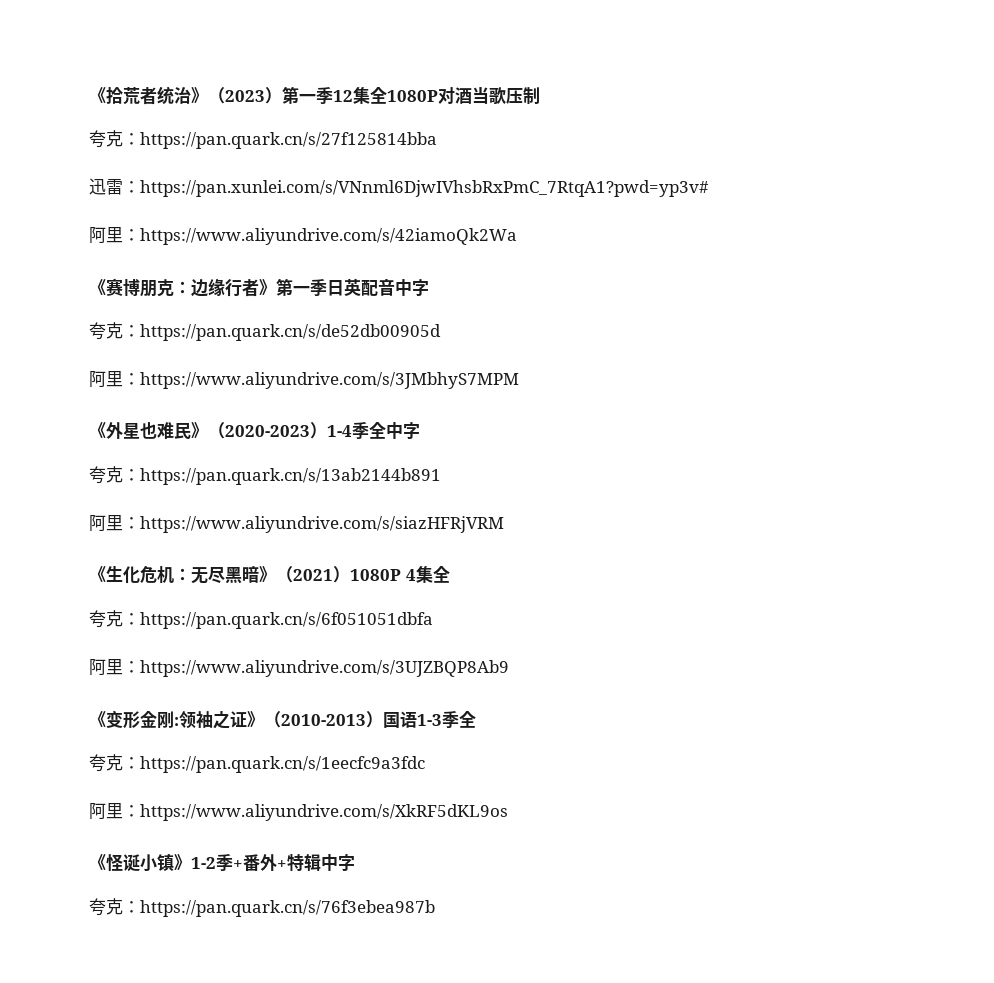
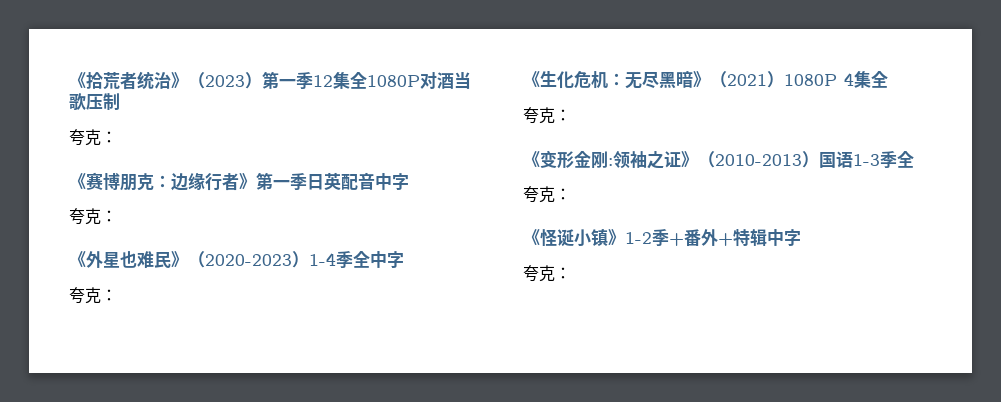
  《拾荒者统治》（2023）第一季12集全1080P对酒当歌压制
- 夸克：https://pan.quark.cn/s/27f125814bba
- 迅雷：https://pan.xunlei.com/s/VNnml6DjwIVhsbRxPmC_7RtqA1?pwd=yp3v#
- 阿里：https://www.aliyundrive.com/s/42iamoQk2Wa
+ 夸克：
  《赛博朋克：边缘行者》第一季日英配音中字
- 夸克：https://pan.quark.cn/s/de52db00905d
- 阿里：https://www.aliyundrive.com/s/3JMbhyS7MPM
+ 夸克：
  《外星也难民》（2020-2023）1-4季全中字
- 夸克：https://pan.quark.cn/s/13ab2144b891
- 阿里：https://www.aliyundrive.com/s/siazHFRjVRM
+ 夸克：
  《生化危机：无尽黑暗》（2021）1080P 4集全
- 夸克：https://pan.quark.cn/s/6f051051dbfa
- 阿里：https://www.aliyundrive.com/s/3UJZBQP8Ab9
+ 夸克：
  《变形金刚:领袖之证》（2010-2013）国语1-3季全
- 夸克：https://pan.quark.cn/s/1eecfc9a3fdc
- 阿里：https://www.aliyundrive.com/s/XkRF5dKL9os
+ 夸克：
  《怪诞小镇》1-2季+番外+特辑中字
- 夸克：https://pan.quark.cn/s/76f3ebea987b
+ 夸克：

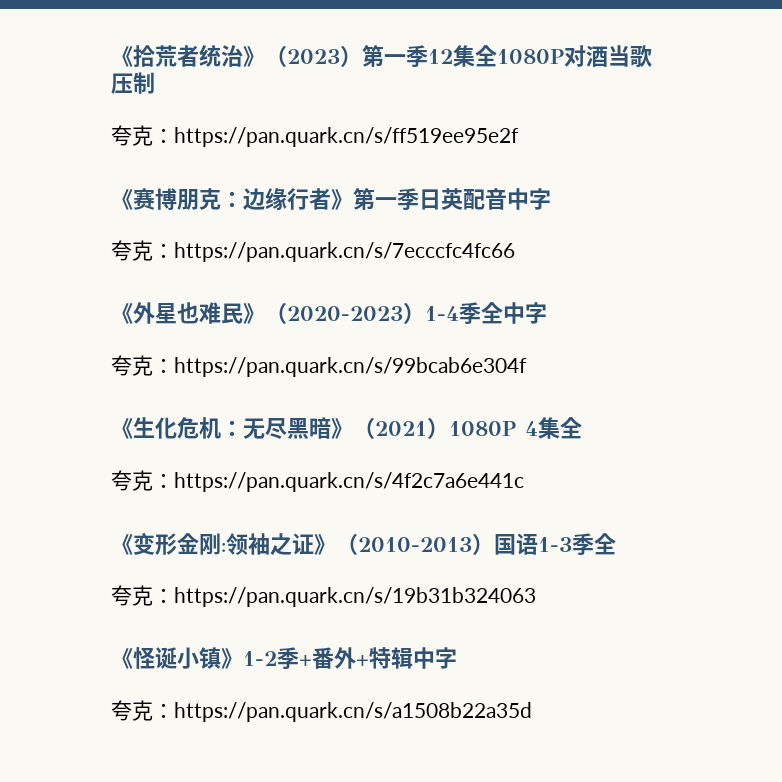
  《拾荒者统治》（2023）第一季12集全1080P对酒当歌压制
- 夸克：
+ 夸克：https://pan.quark.cn/s/ff519ee95e2f
  《赛博朋克：边缘行者》第一季日英配音中字
- 夸克：
+ 夸克：https://pan.quark.cn/s/7ecccfc4fc66
  《外星也难民》（2020-2023）1-4季全中字
- 夸克：
+ 夸克：https://pan.quark.cn/s/99bcab6e304f
  《生化危机：无尽黑暗》（2021）1080P 4集全
- 夸克：
+ 夸克：https://pan.quark.cn/s/4f2c7a6e441c
  《变形金刚:领袖之证》（2010-2013）国语1-3季全
- 夸克：
+ 夸克：https://pan.quark.cn/s/19b31b324063
  《怪诞小镇》1-2季+番外+特辑中字
- 夸克：
+ 夸克：https://pan.quark.cn/s/a1508b22a35d

